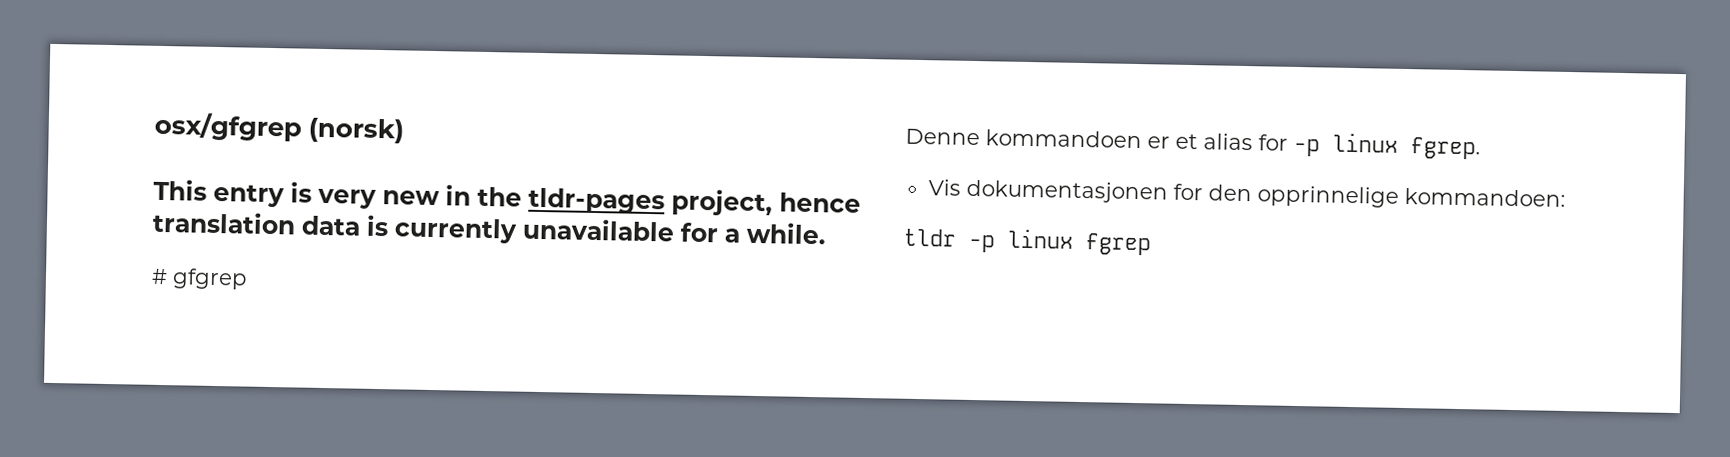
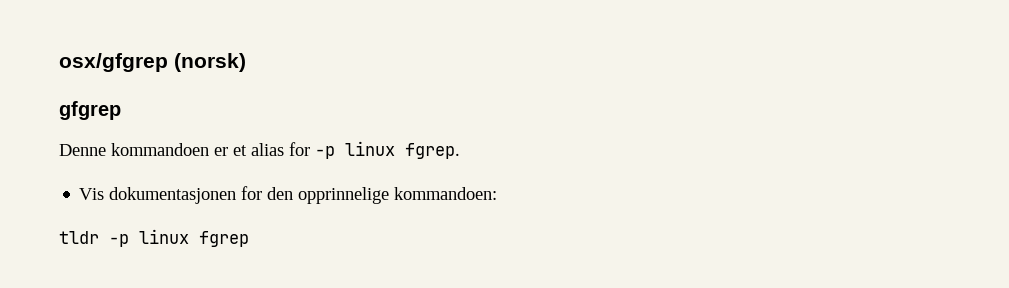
- This entry is very new in the tldr-pages project, hence translation data is currently unavailable for a while.
- # gfgrep
+ gfgrep

